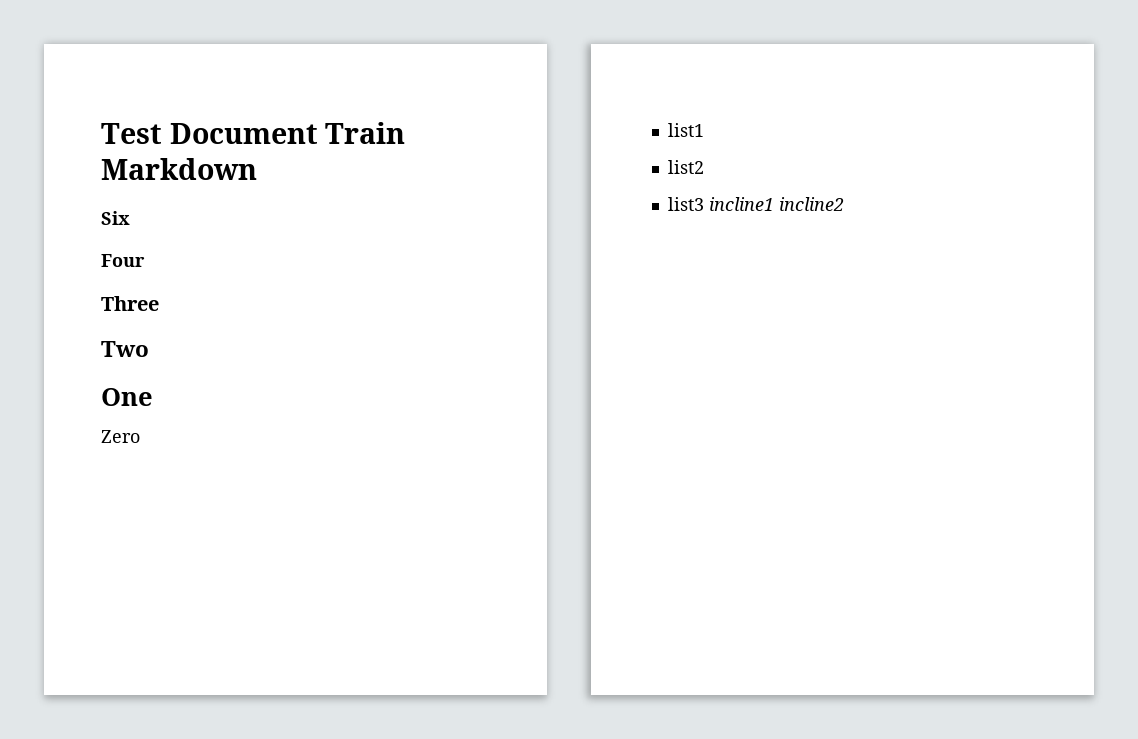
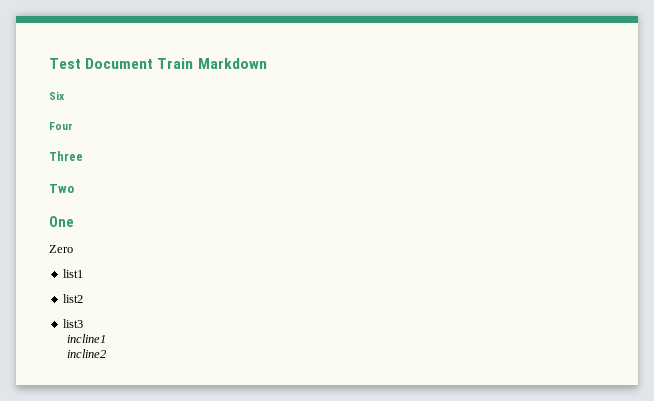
- list3 incline1 incline2
+ list3
+ incline1
+ incline2

